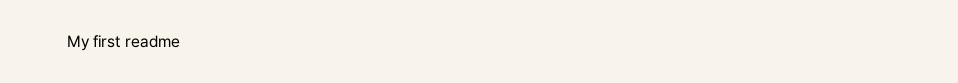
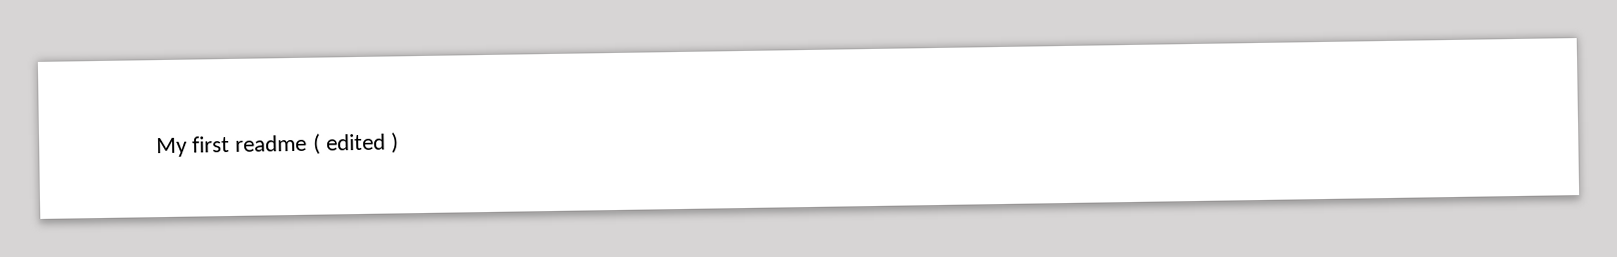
- My first readme
+ My first readme ( edited )

